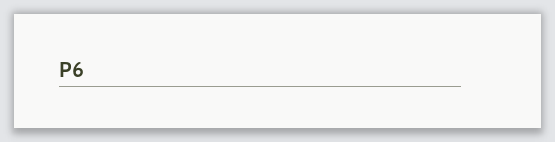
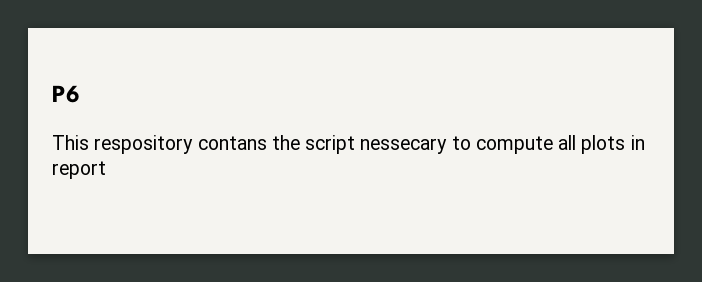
+ This respository contans the script nessecary to compute all plots in report

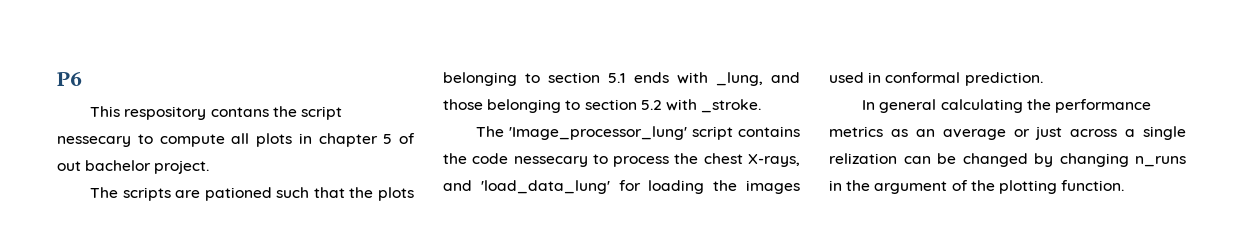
- This respository contans the script nessecary to compute all plots in report
+ This respository contans the script nessecary to compute all plots in chapter 5 of out bachelor project.
+ The scripts are pationed such that the plots belonging to section 5.1 ends with _lung, and those belonging to section 5.2 with _stroke.
+ The 'Image_processor_lung' script contains the code nessecary to process the chest X-rays, and 'load_data_lung' for loading the images used in conformal prediction.
+ In general calculating the performance metrics as an average or just across a single relization can be changed by changing n_runs in the argument of the plotting function.

